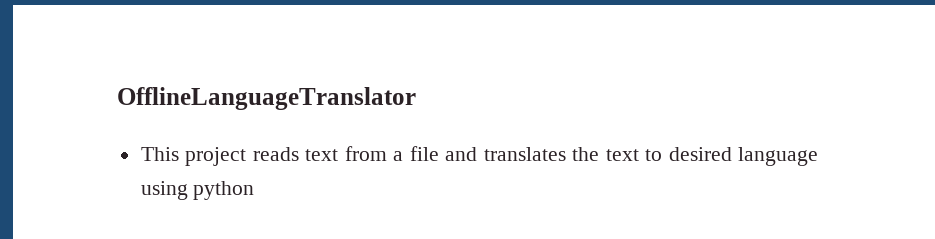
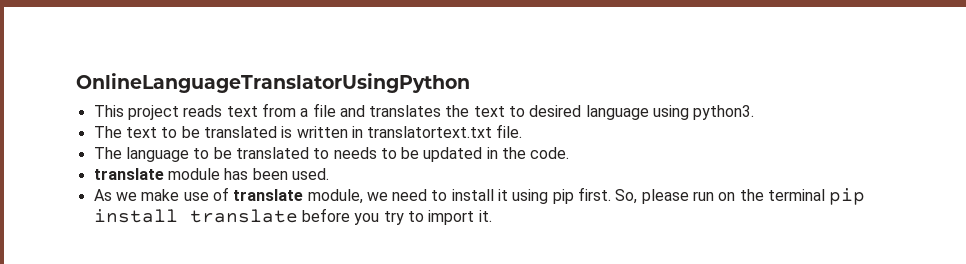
- OfflineLanguageTranslator
+ OnlineLanguageTranslatorUsingPython
- This project reads text from a file and translates the text to desired language using python
+ This project reads text from a file and translates the text to desired language using python3.
+ The text to be translated is written in translatortext.txt file.
+ The language to be translated to needs to be updated in the code.
+ translate module has been used.
+ As we make use of translate module, we need to install it using pip first. So, please run on the terminal pip install translate before you try to import it.

